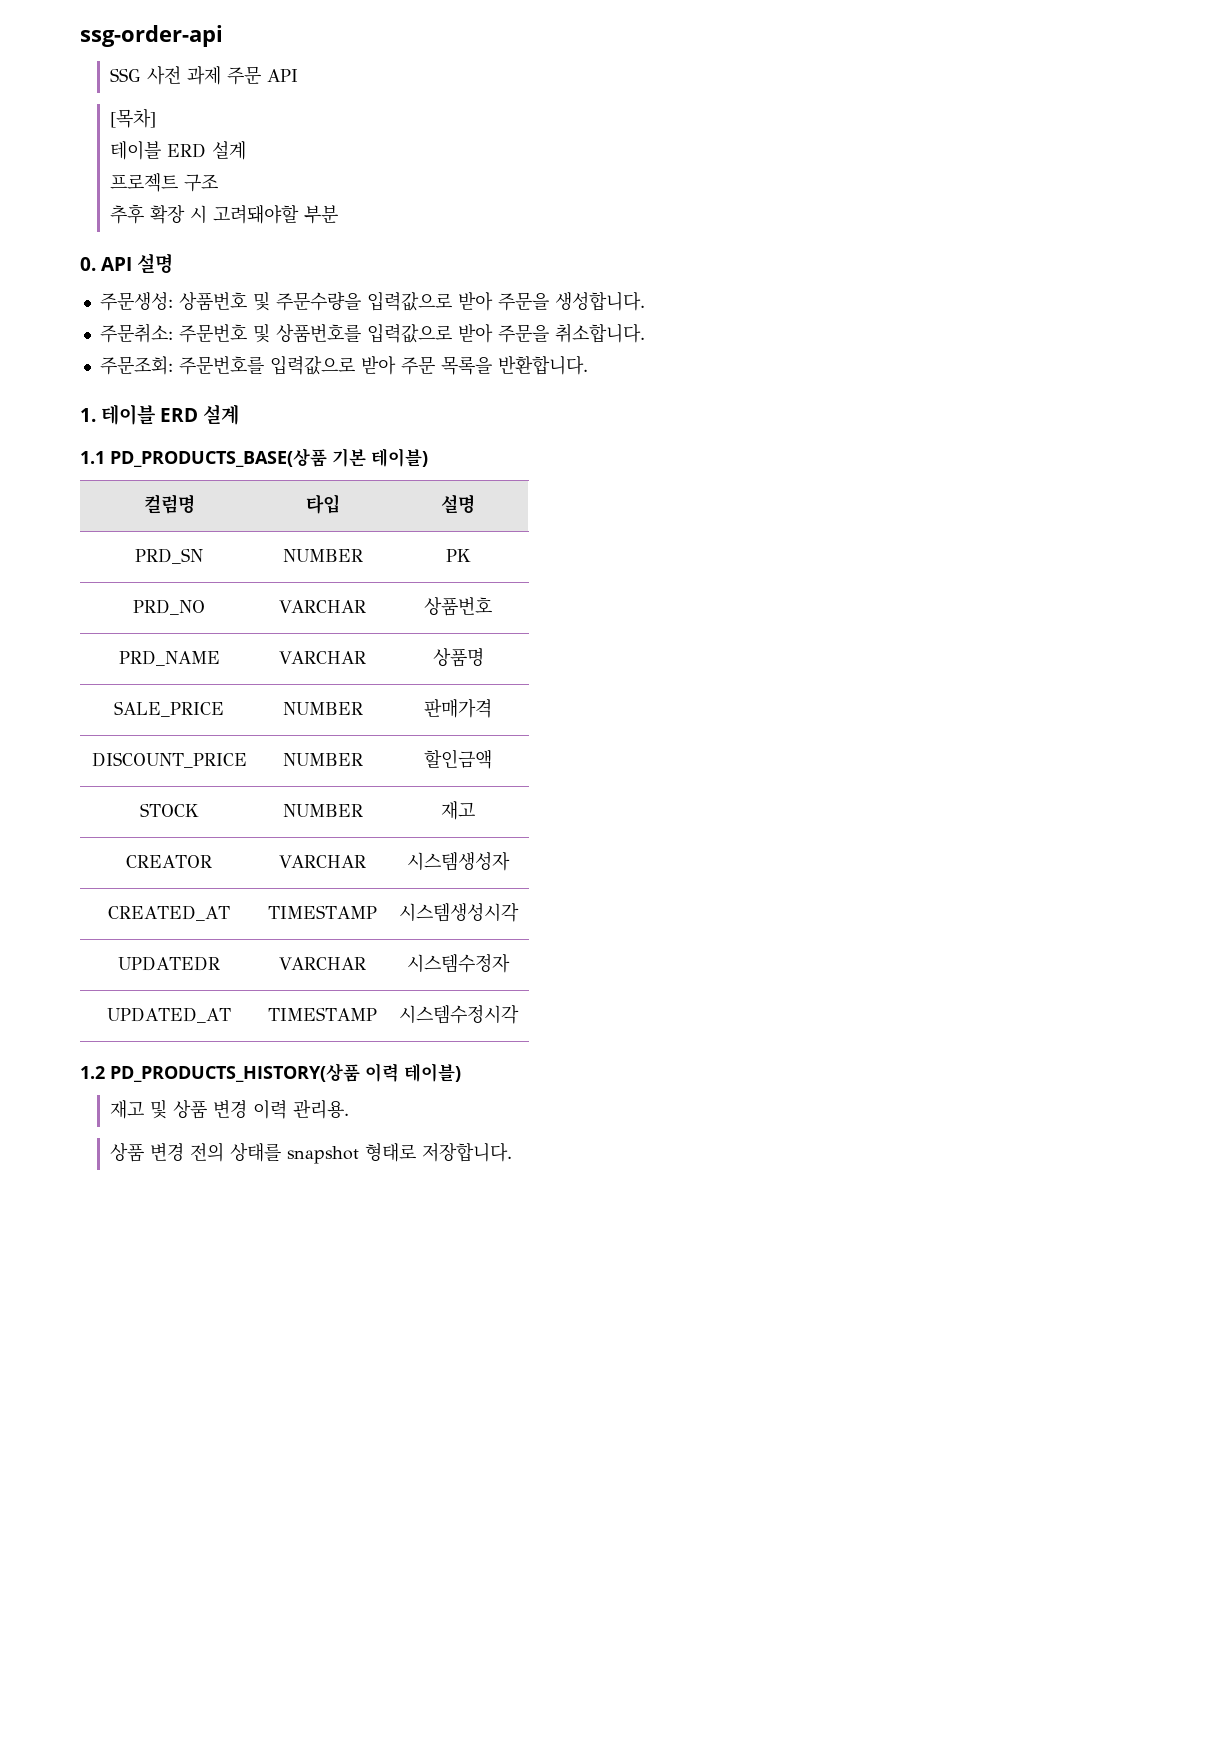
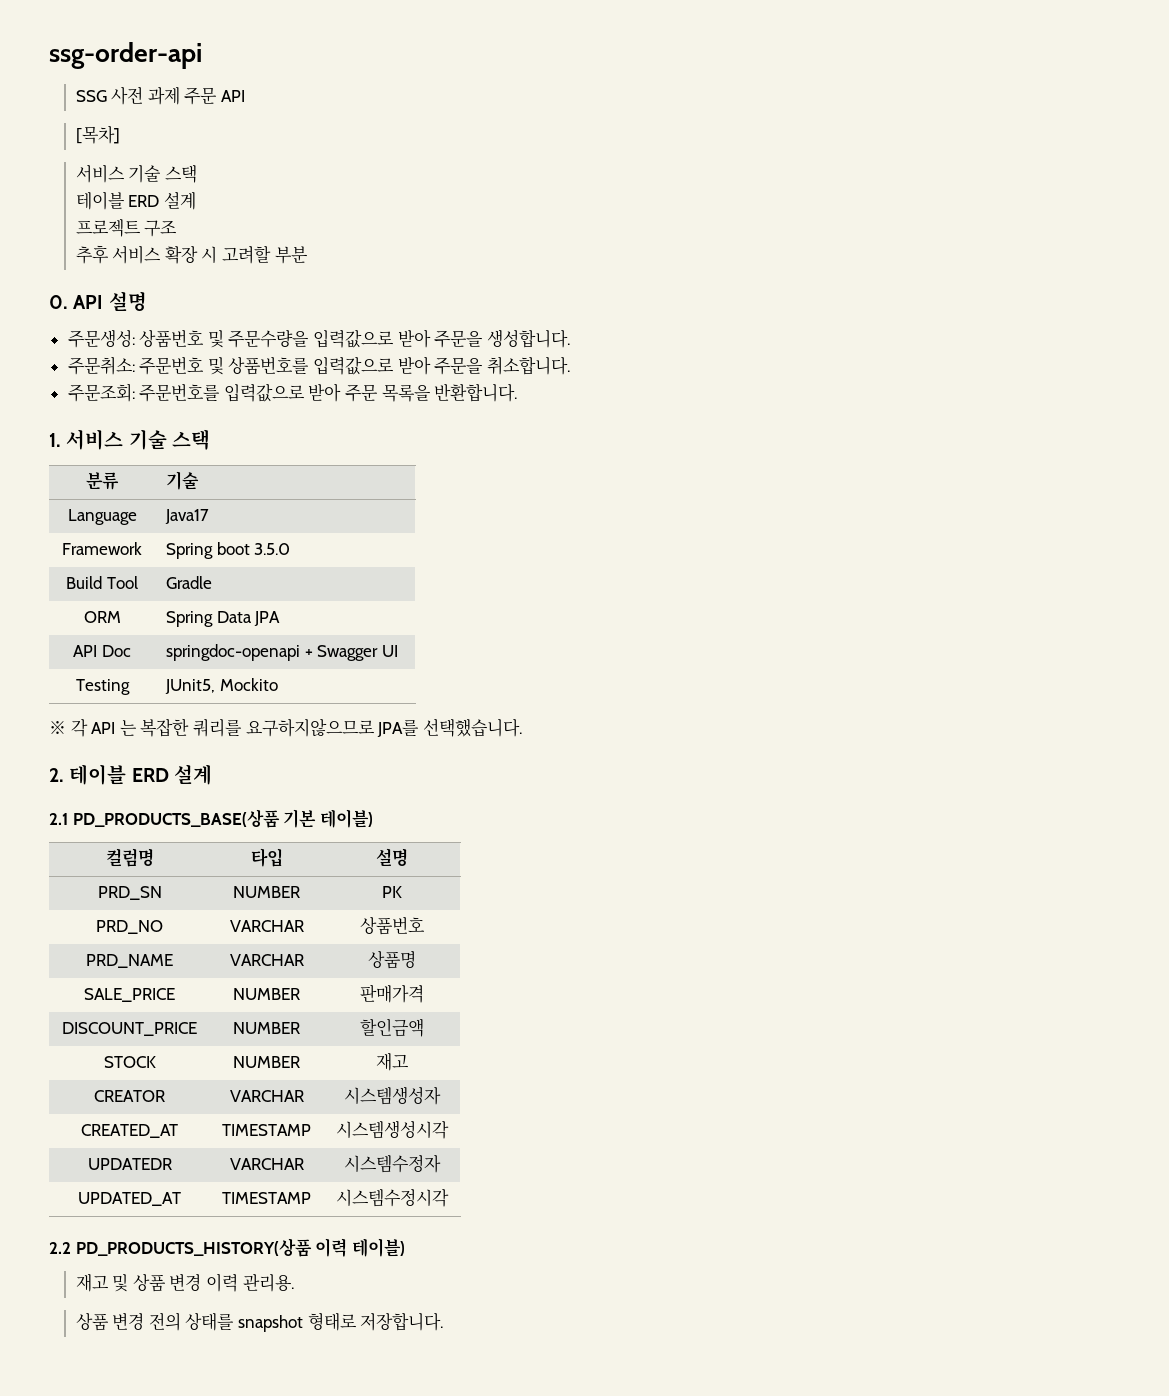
  [목차]
+ 서비스 기술 스택
- 추후 확장 시 고려돼야할 부분
+ 추후 서비스 확장 시 고려할 부분
- 1. 테이블 ERD 설계
- 1.1 PD_PRODUCTS_BASE(상품 기본 테이블)
+ 1. 서비스 기술 스택
+ 분류 | 기술
+ Language | Java17
+ Framework | Spring boot 3.5.0
+ Build Tool | Gradle
+ ORM | Spring Data JPA
+ API Doc | springdoc-openapi + Swagger UI
+ Testing | JUnit5, Mockito
+ ※ 각 API 는 복잡한 쿼리를 요구하지않으므로 JPA를 선택했습니다.
+ 2. 테이블 ERD 설계
+ 2.1 PD_PRODUCTS_BASE(상품 기본 테이블)
- 1.2 PD_PRODUCTS_HISTORY(상품 이력 테이블)
+ 2.2 PD_PRODUCTS_HISTORY(상품 이력 테이블)

